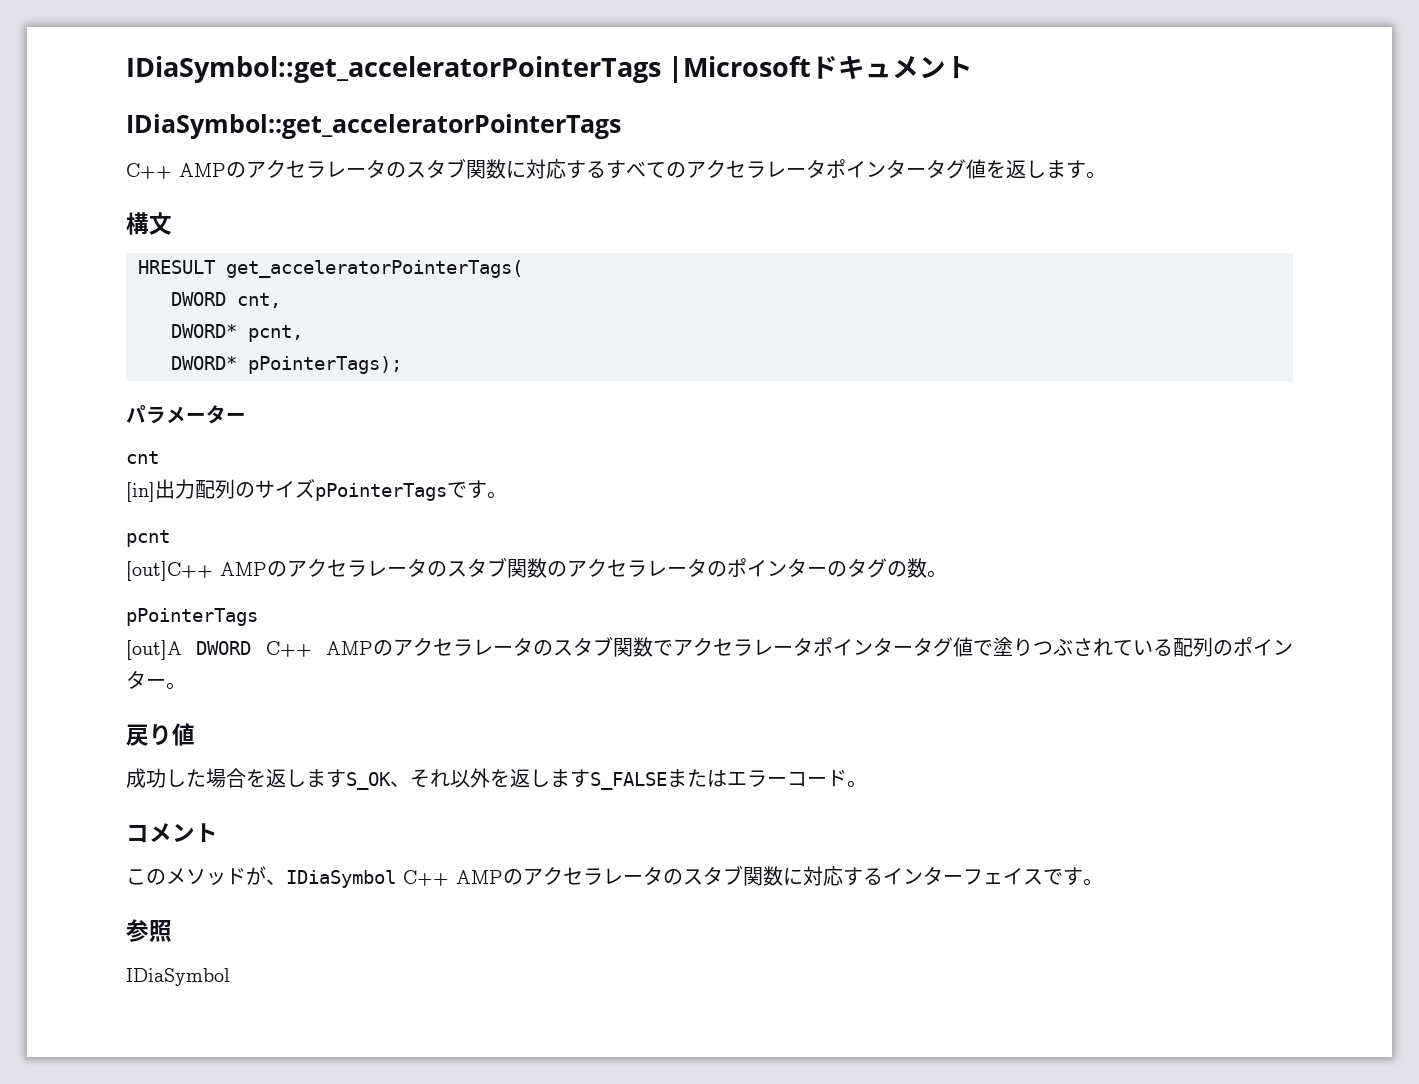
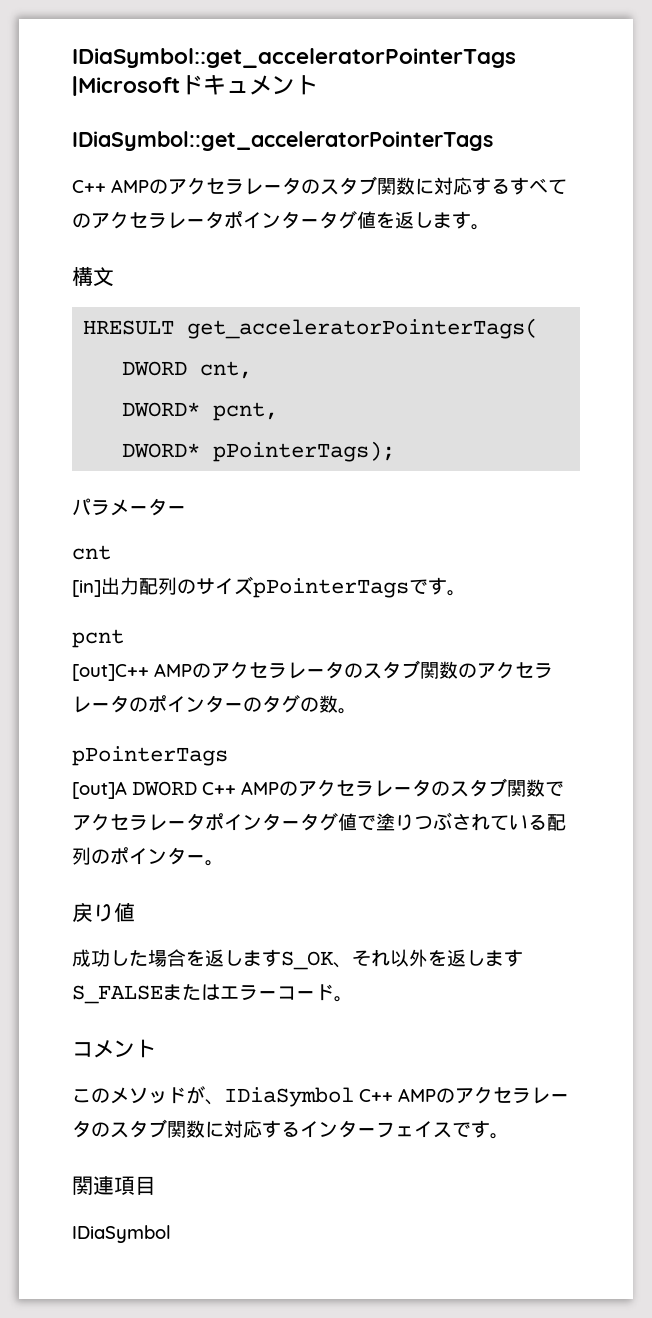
- 参照
+ 関連項目

